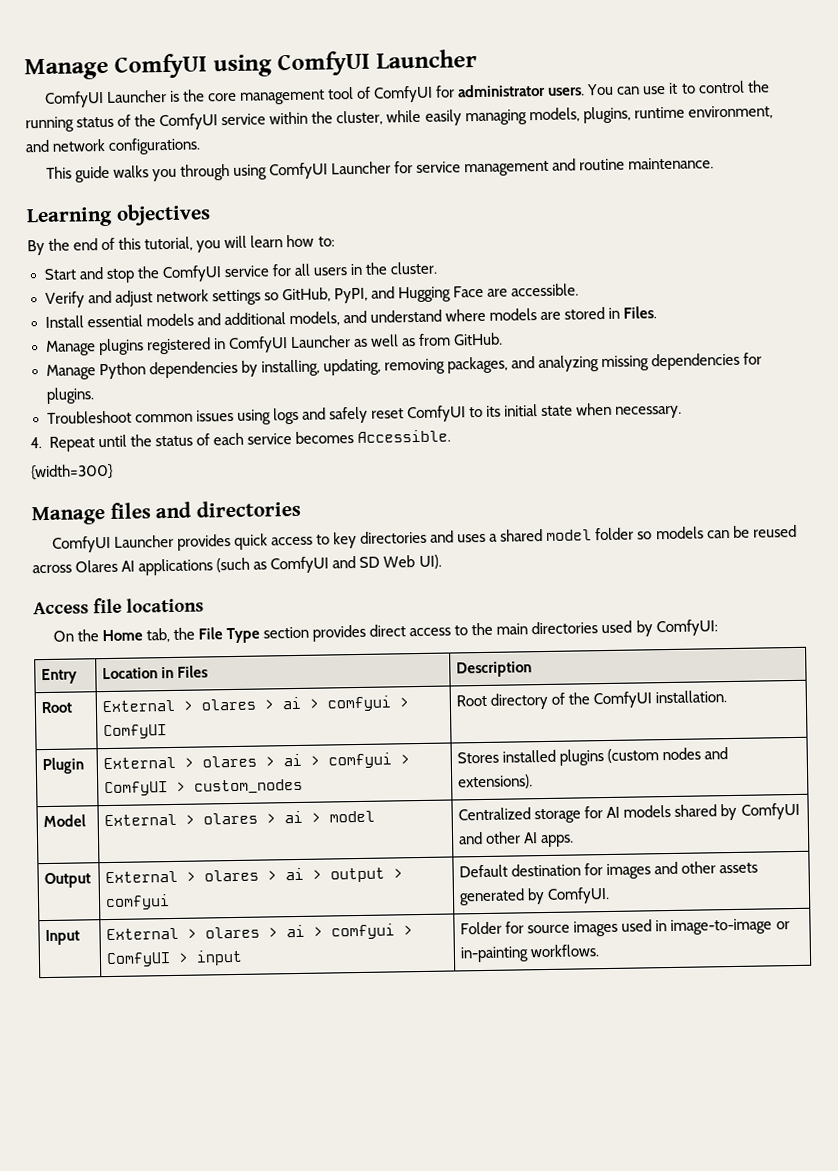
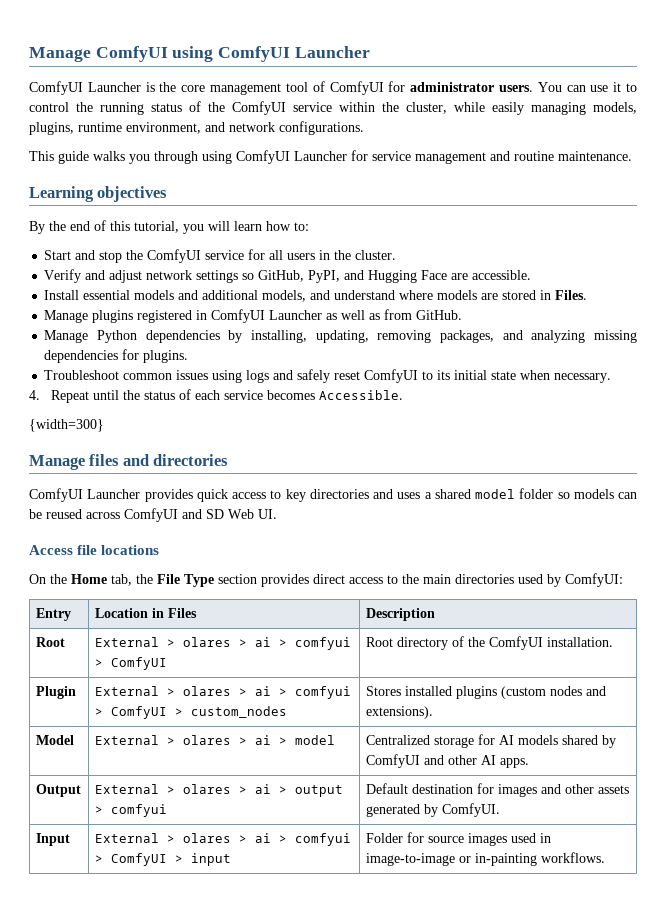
- ComfyUI Launcher provides quick access to key directories and uses a shared model folder so models can be reused across Olares AI applications (such as ComfyUI and SD Web UI).
+ ComfyUI Launcher provides quick access to key directories and uses a shared model folder so models can be reused across ComfyUI and SD Web UI.

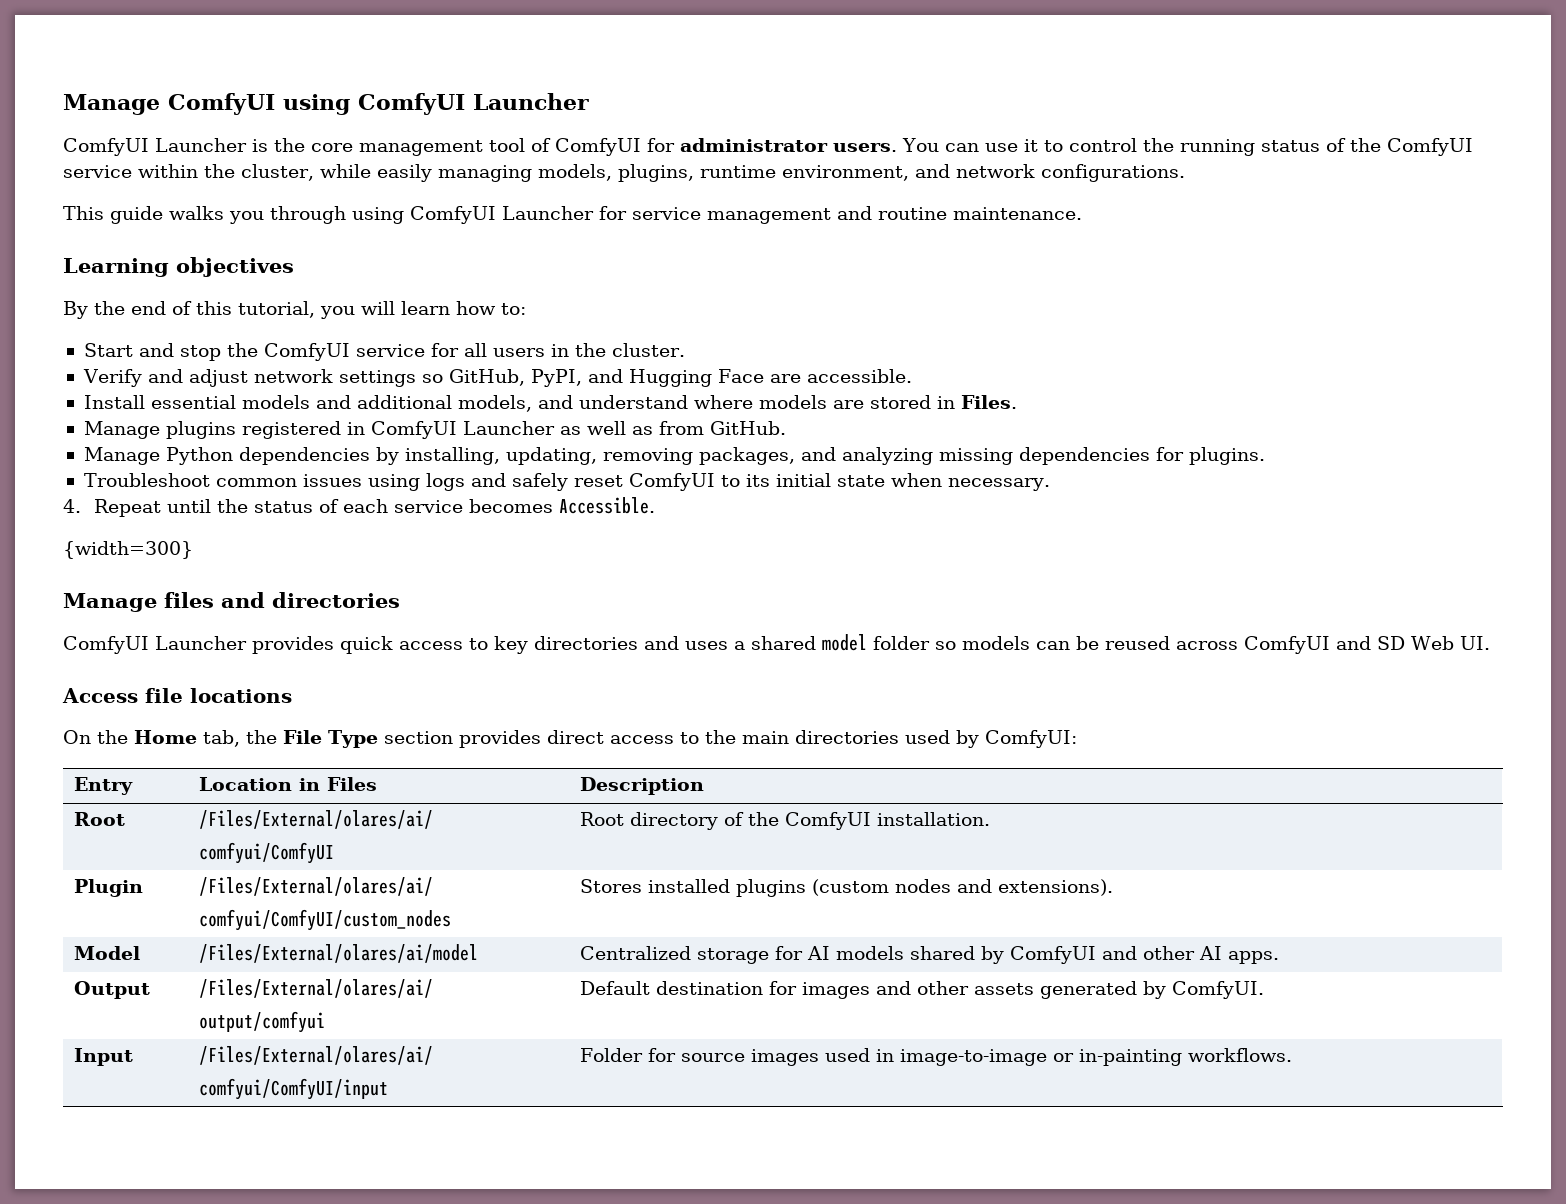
- Root | External > olares > ai > comfyui > ComfyUI | Root directory of the ComfyUI installation.
+ Root | /Files/External/olares/ai/
+ comfyui/ComfyUI | Root directory of the ComfyUI installation.
- Plugin | External > olares > ai > comfyui > ComfyUI > custom_nodes | Stores installed plugins (custom nodes and extensions).
+ Plugin | /Files/External/olares/ai/
+ comfyui/ComfyUI/custom_nodes | Stores installed plugins (custom nodes and extensions).
- Model | External > olares > ai > model | Centralized storage for AI models shared by ComfyUI and other AI apps.
+ Model | /Files/External/olares/ai/model | Centralized storage for AI models shared by ComfyUI and other AI apps.
- Output | External > olares > ai > output > comfyui | Default destination for images and other assets generated by ComfyUI.
+ Output | /Files/External/olares/ai/
+ output/comfyui | Default destination for images and other assets generated by ComfyUI.
- Input | External > olares > ai > comfyui > ComfyUI > input | Folder for source images used in image-to-image or in-painting workflows.
+ Input | /Files/External/olares/ai/
+ comfyui/ComfyUI/input | Folder for source images used in image-to-image or in-painting workflows.

